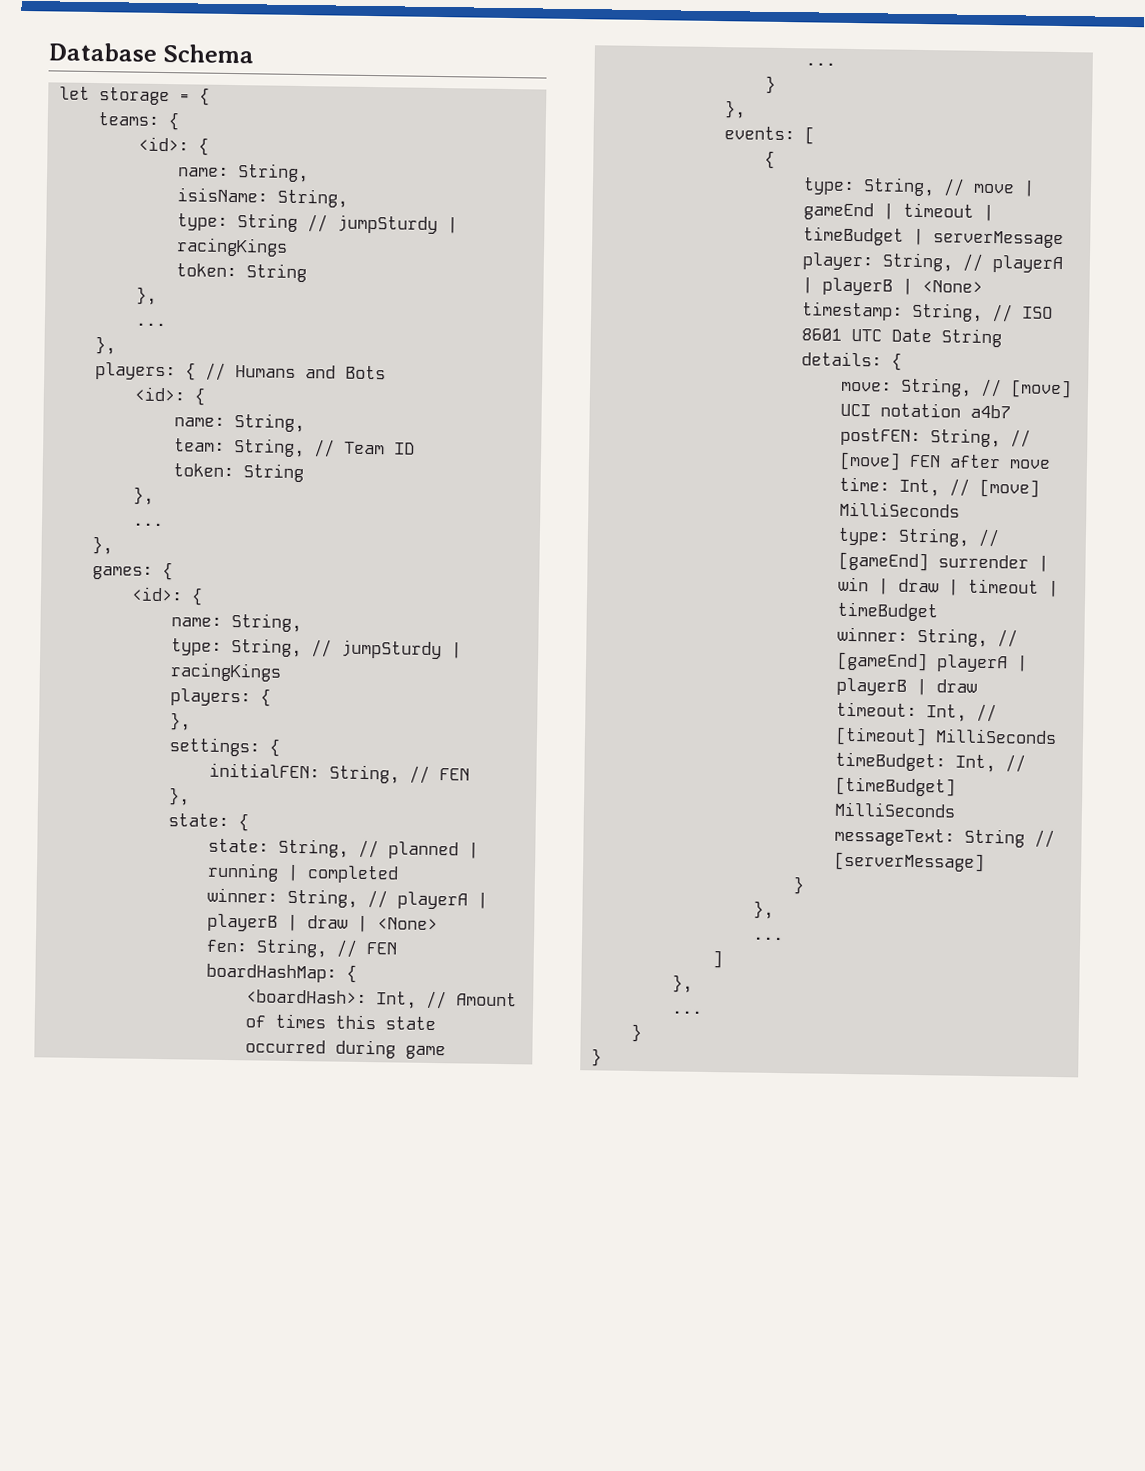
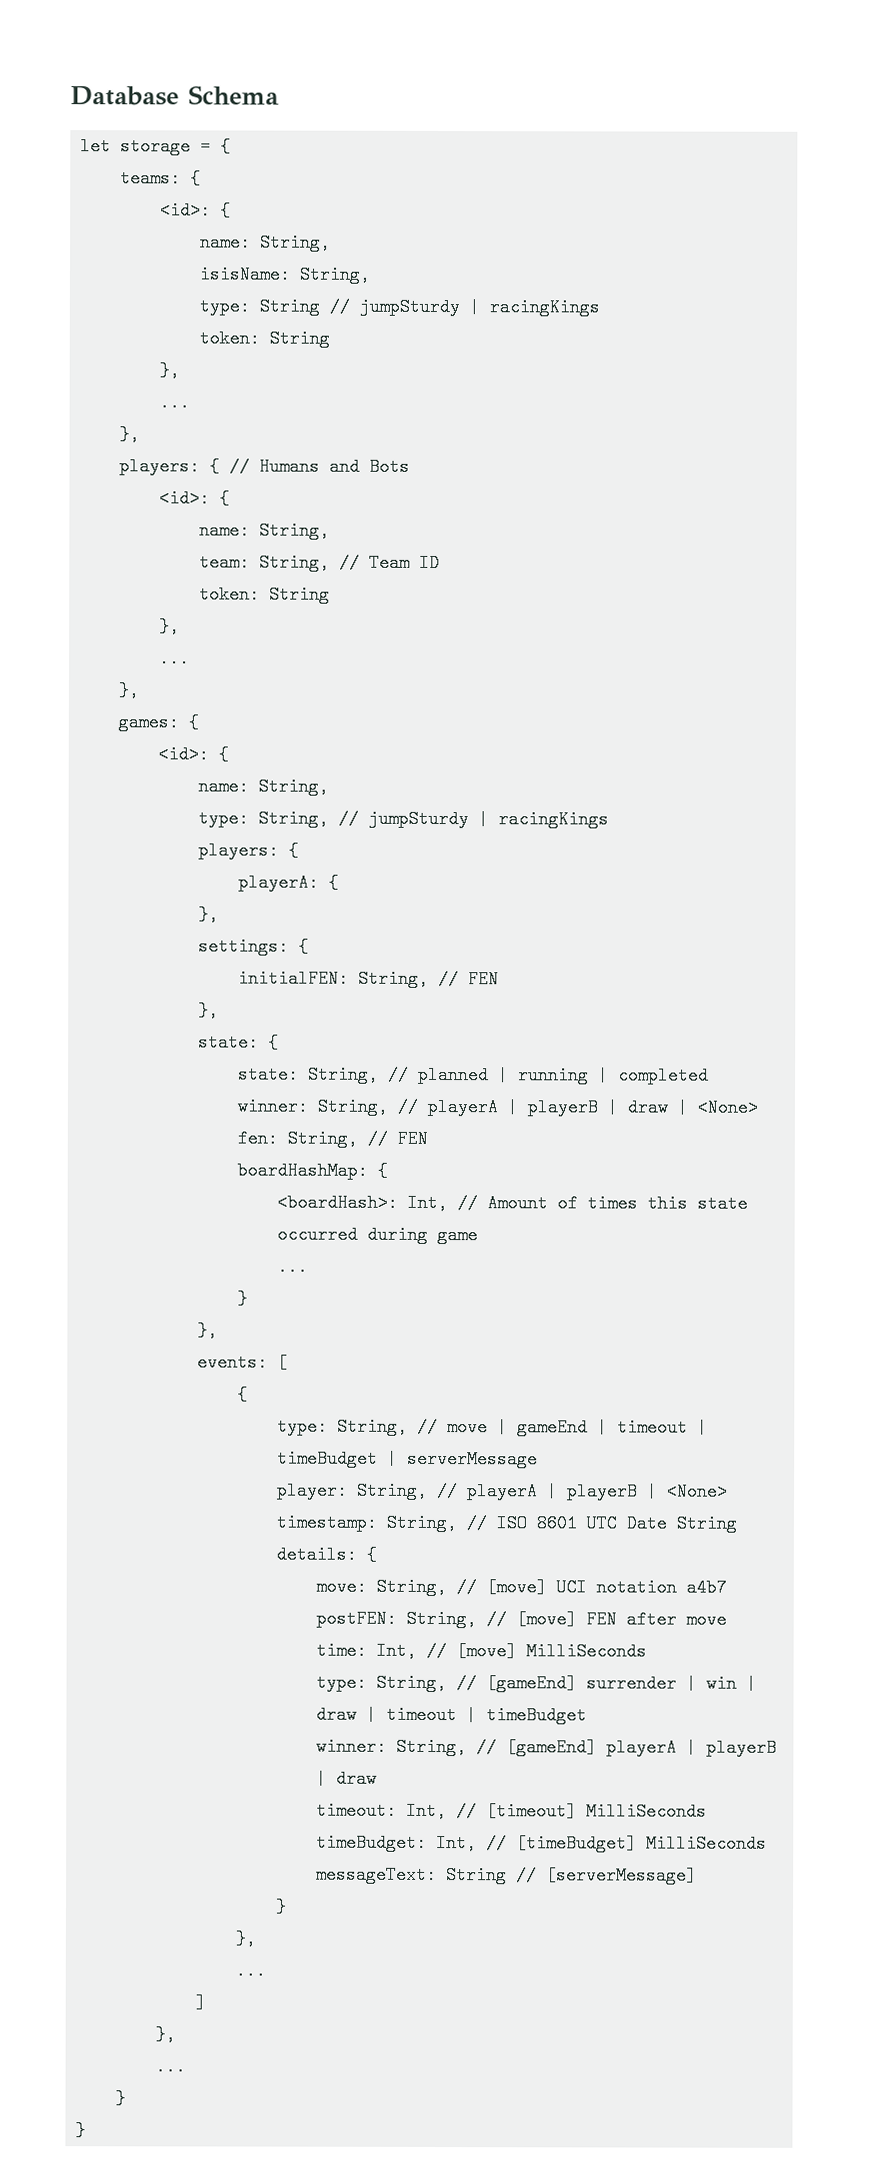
+ playerA: {

